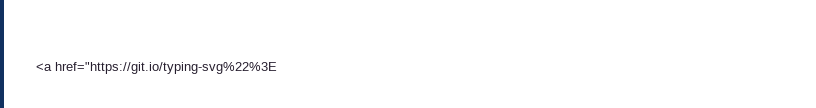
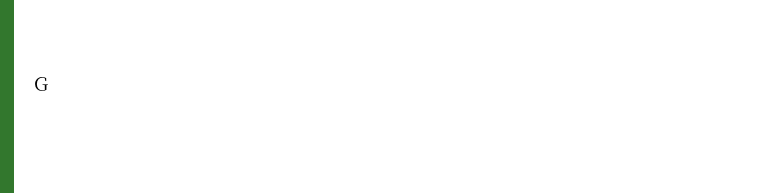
- <a href="https://git.io/typing-svg%22%3E
+ G

